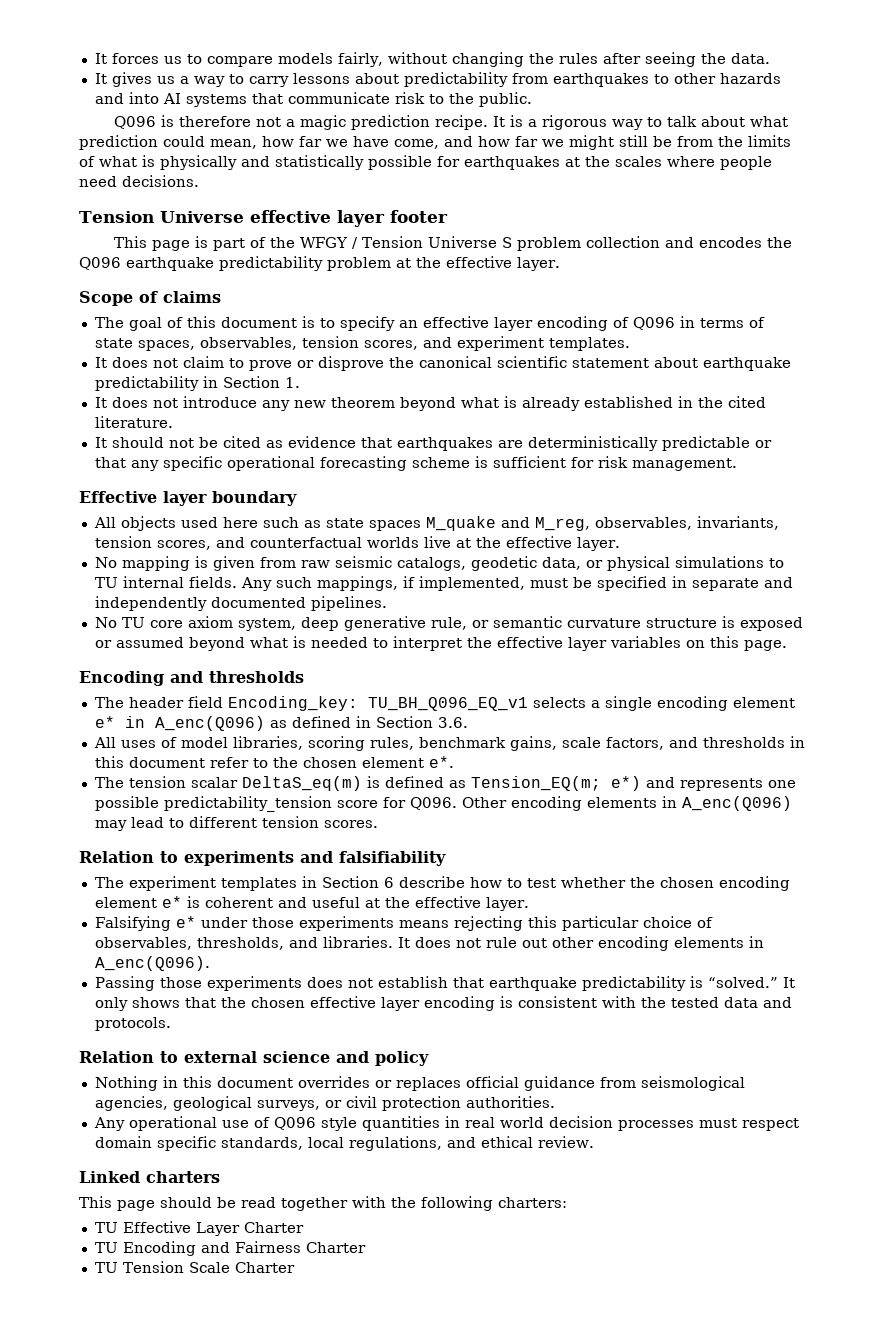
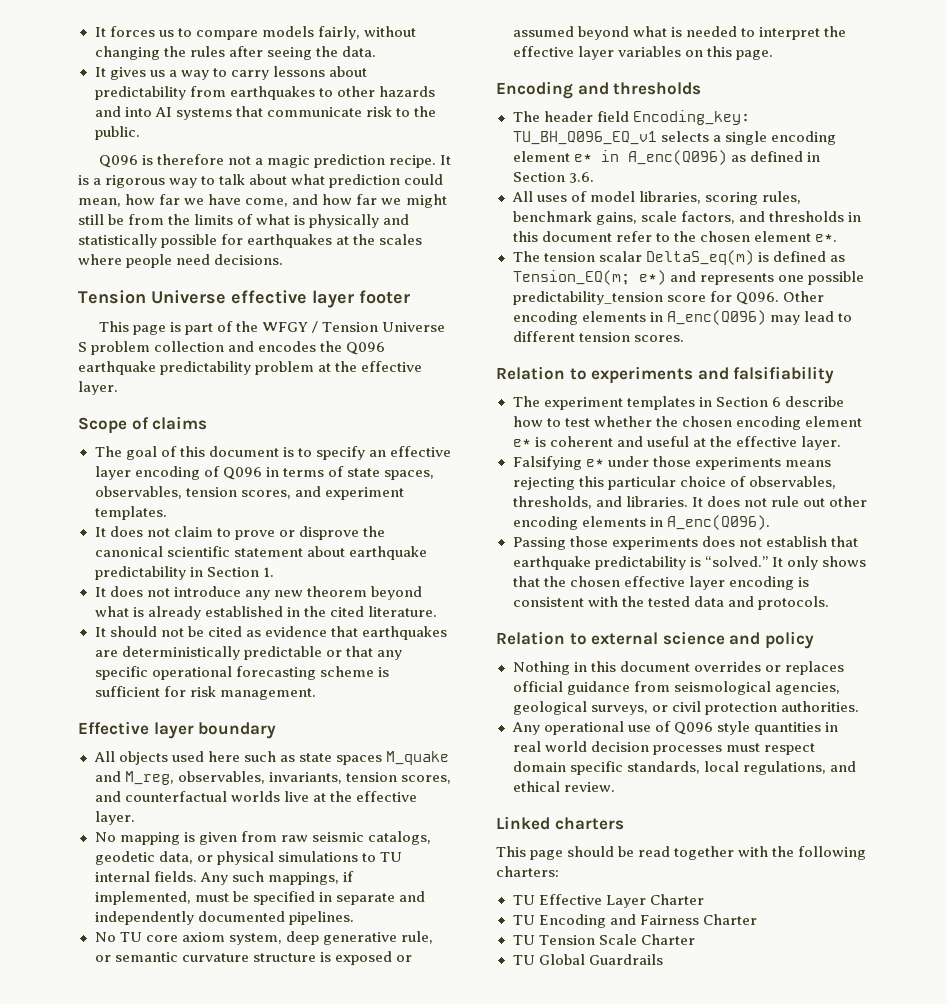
+ TU Global Guardrails

